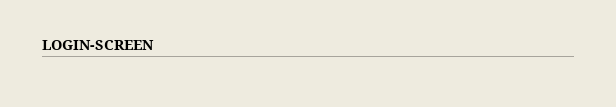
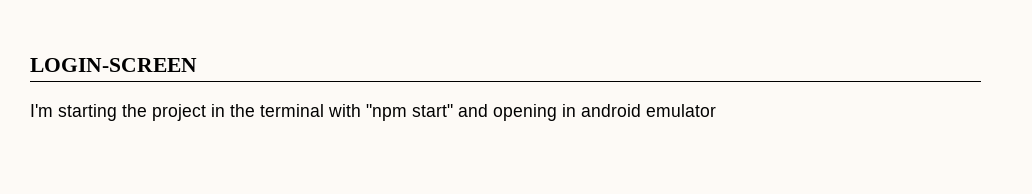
+ I'm starting the project in the terminal with "npm start" and opening in android emulator

